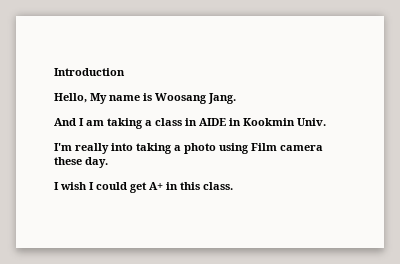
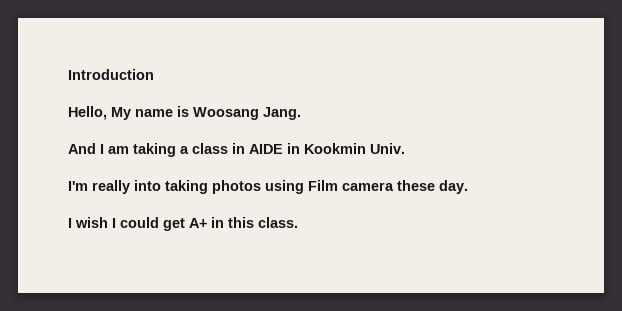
- I'm really into taking a photo using Film camera these day.
+ I'm really into taking photos using Film camera these day.

